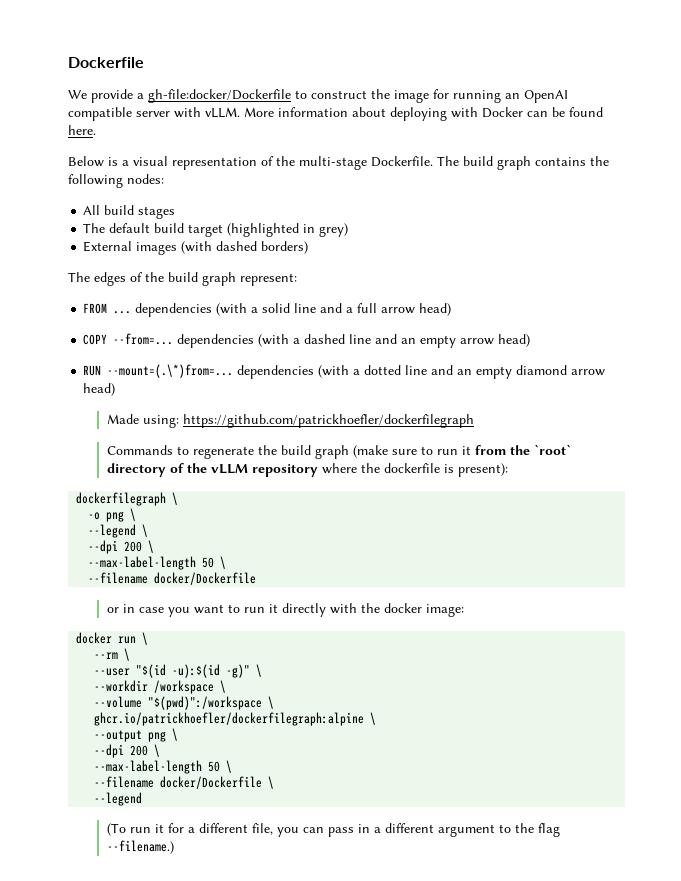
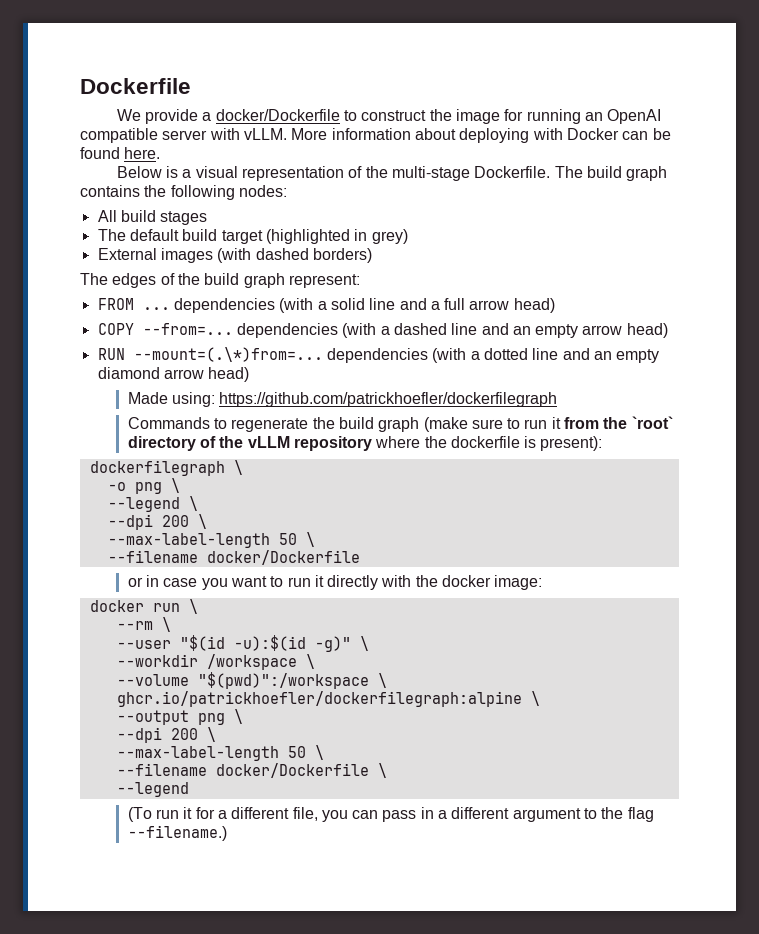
- We provide a gh-file:docker/Dockerfile to construct the image for running an OpenAI compatible server with vLLM.
+ We provide a docker/Dockerfile to construct the image for running an OpenAI compatible server with vLLM.

